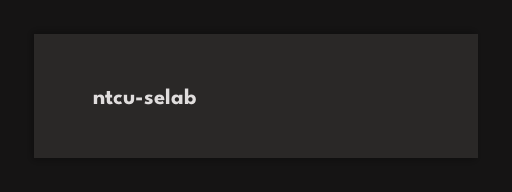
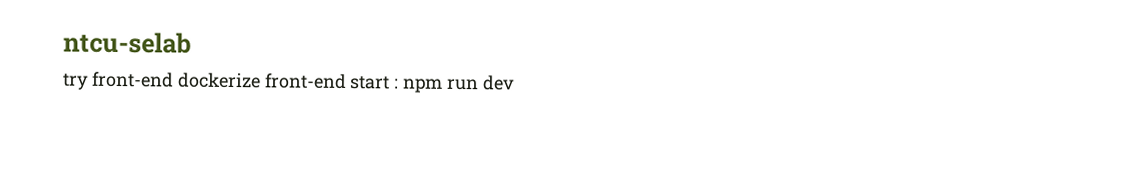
+ try front-end dockerize front-end start : npm run dev

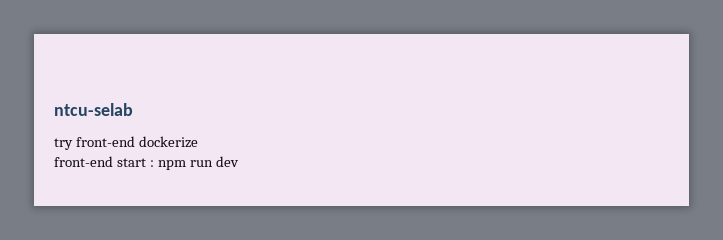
- try front-end dockerize front-end start : npm run dev
+ try front-end dockerize
+ front-end start : npm run dev

